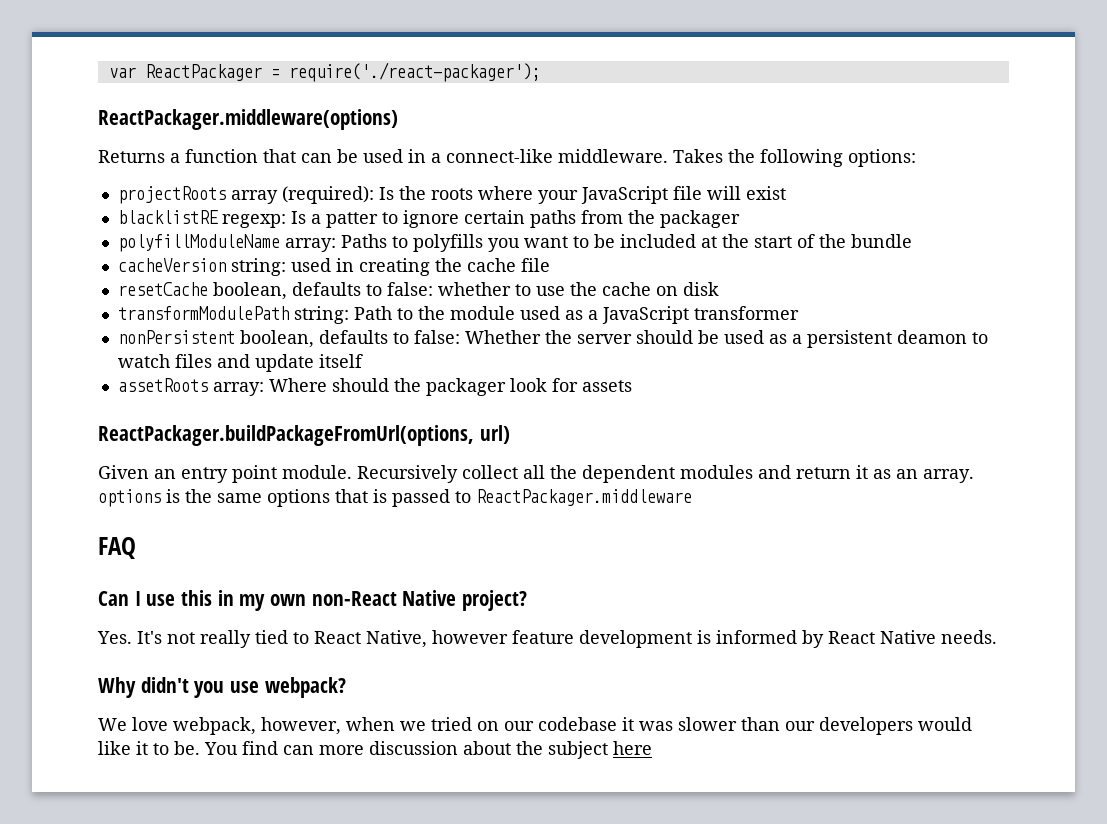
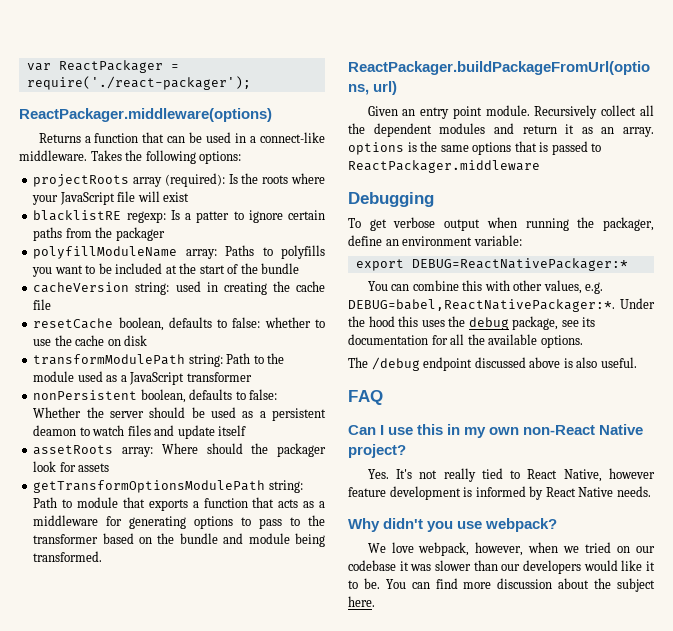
+ getTransformOptionsModulePath string: Path to module that exports a function that acts as a middleware for generating options to pass to the transformer based on the bundle and module being transformed.
+ Debugging
+ To get verbose output when running the packager, define an environment variable:
+ export DEBUG=ReactNativePackager:*
+ You can combine this with other values, e.g. DEBUG=babel,ReactNativePackager:*. Under the hood this uses the debug package, see its documentation for all the available options.
+ The /debug endpoint discussed above is also useful.
- You find can more discussion about the subject here
+ You can find more discussion about the subject here.

